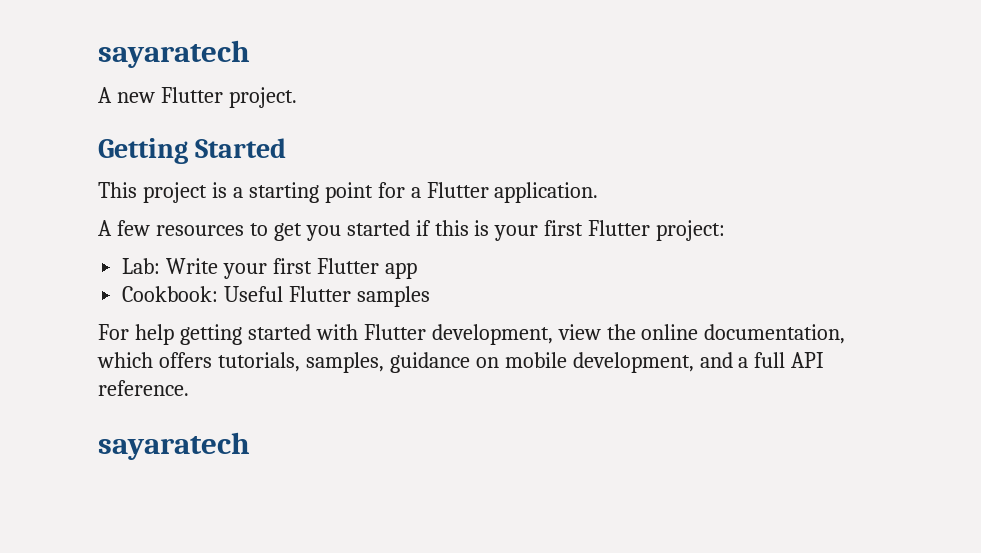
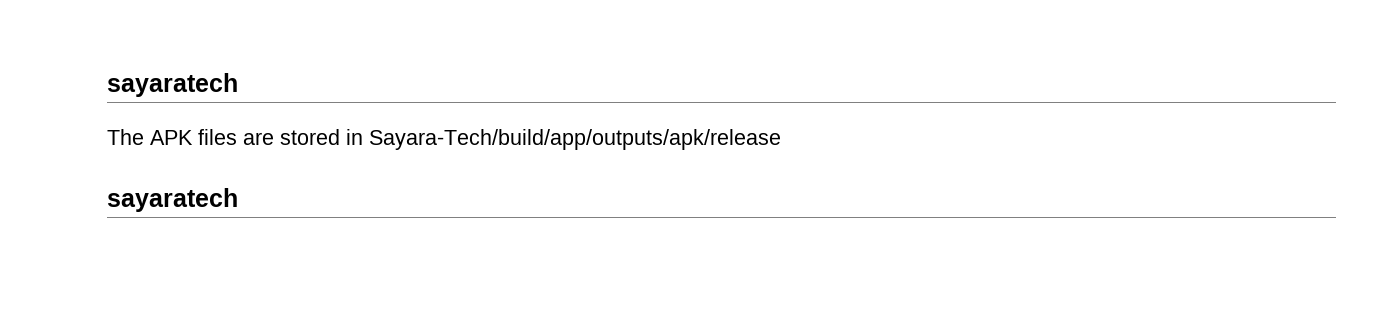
- A new Flutter project.
- Getting Started
- This project is a starting point for a Flutter application.
- A few resources to get you started if this is your first Flutter project:
- Lab: Write your first Flutter app
- Cookbook: Useful Flutter samples
- For help getting started with Flutter development, view the online documentation, which offers tutorials, samples, guidance on mobile development, and a full API reference.
+ The APK files are stored in Sayara-Tech/build/app/outputs/apk/release

